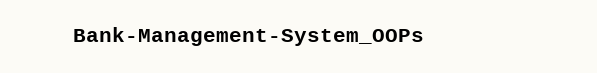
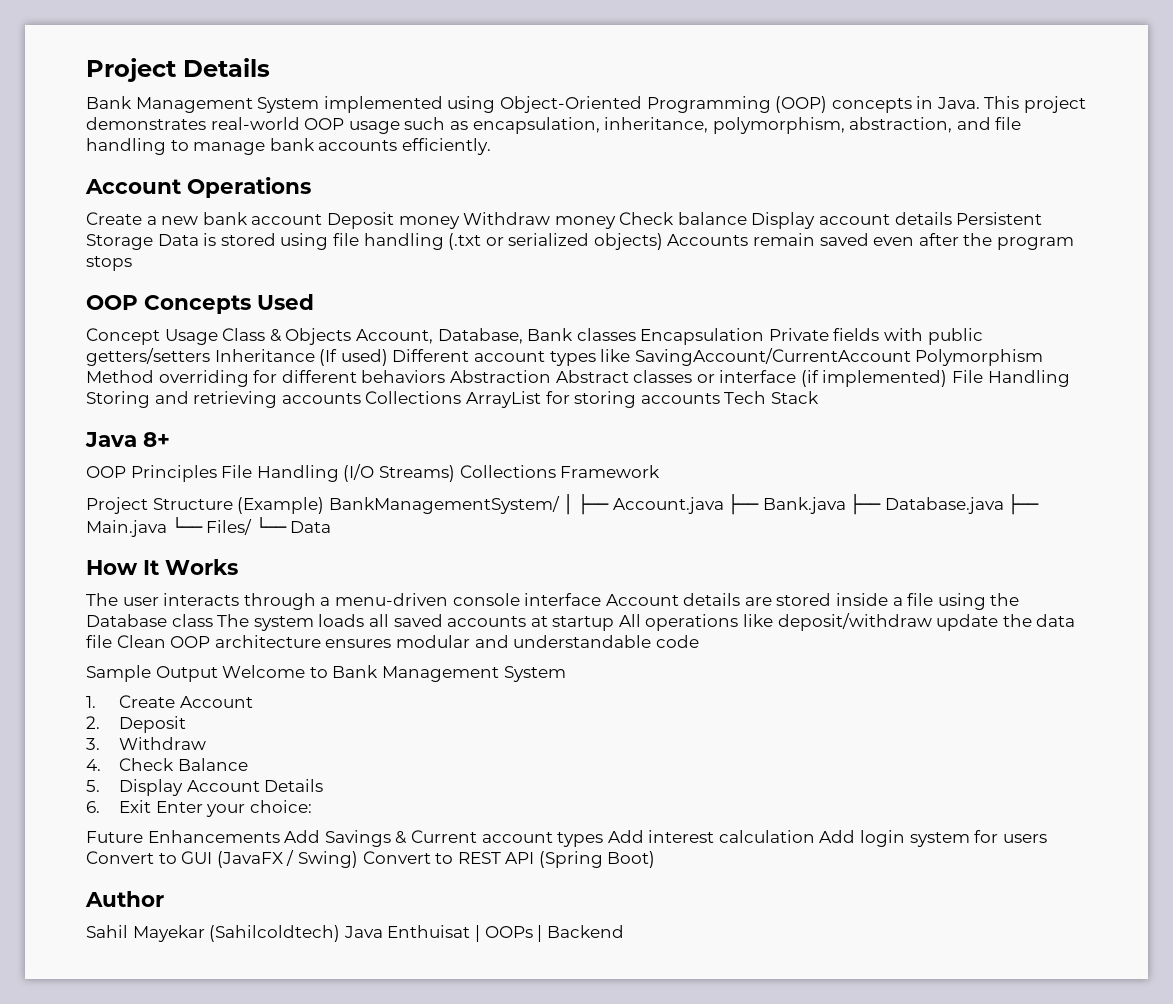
- Bank-Management-System_OOPs
+ Project Details
+ Bank Management System implemented using Object-Oriented Programming (OOP) concepts in Java. This project demonstrates real-world OOP usage such as encapsulation, inheritance, polymorphism, abstraction, and file handling to manage bank accounts efficiently.
+ Account Operations
+ Create a new bank account Deposit money Withdraw money Check balance Display account details Persistent Storage Data is stored using file handling (.txt or serialized objects) Accounts remain saved even after the program stops
+ OOP Concepts Used
+ Concept Usage Class & Objects Account, Database, Bank classes Encapsulation Private fields with public getters/setters Inheritance (If used) Different account types like SavingAccount/CurrentAccount Polymorphism Method overriding for different behaviors Abstraction Abstract classes or interface (if implemented) File Handling Storing and retrieving accounts Collections ArrayList for storing accounts Tech Stack
+ Java 8+
+ OOP Principles File Handling (I/O Streams) Collections Framework
+ Project Structure (Example) BankManagementSystem/ │ ├── Account.java ├── Bank.java ├── Database.java ├── Main.java └── Files/ └── Data
+ How It Works
+ The user interacts through a menu-driven console interface Account details are stored inside a file using the Database class The system loads all saved accounts at startup All operations like deposit/withdraw update the data file Clean OOP architecture ensures modular and understandable code
+ Sample Output Welcome to Bank Management System
+ 1. Create Account
+ 2. Deposit
+ 3. Withdraw
+ 4. Check Balance
+ 5. Display Account Details
+ 6. Exit Enter your choice:
+ Future Enhancements Add Savings & Current account types Add interest calculation Add login system for users Convert to GUI (JavaFX / Swing) Convert to REST API (Spring Boot)
+ Author
+ Sahil Mayekar (Sahilcoldtech) Java Enthuisat | OOPs | Backend

